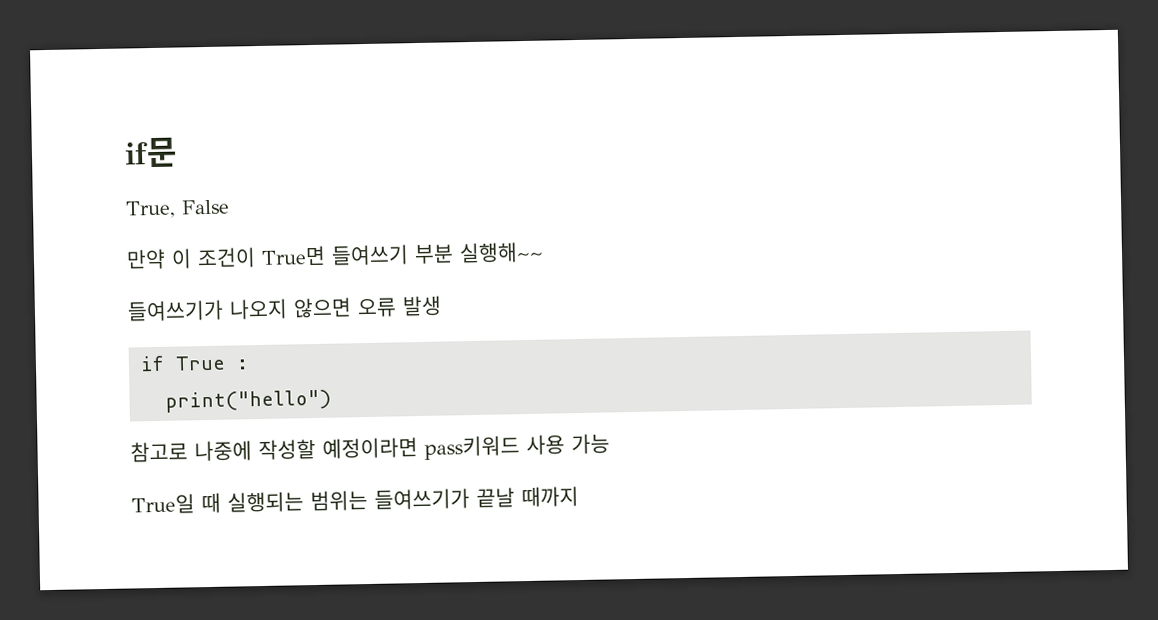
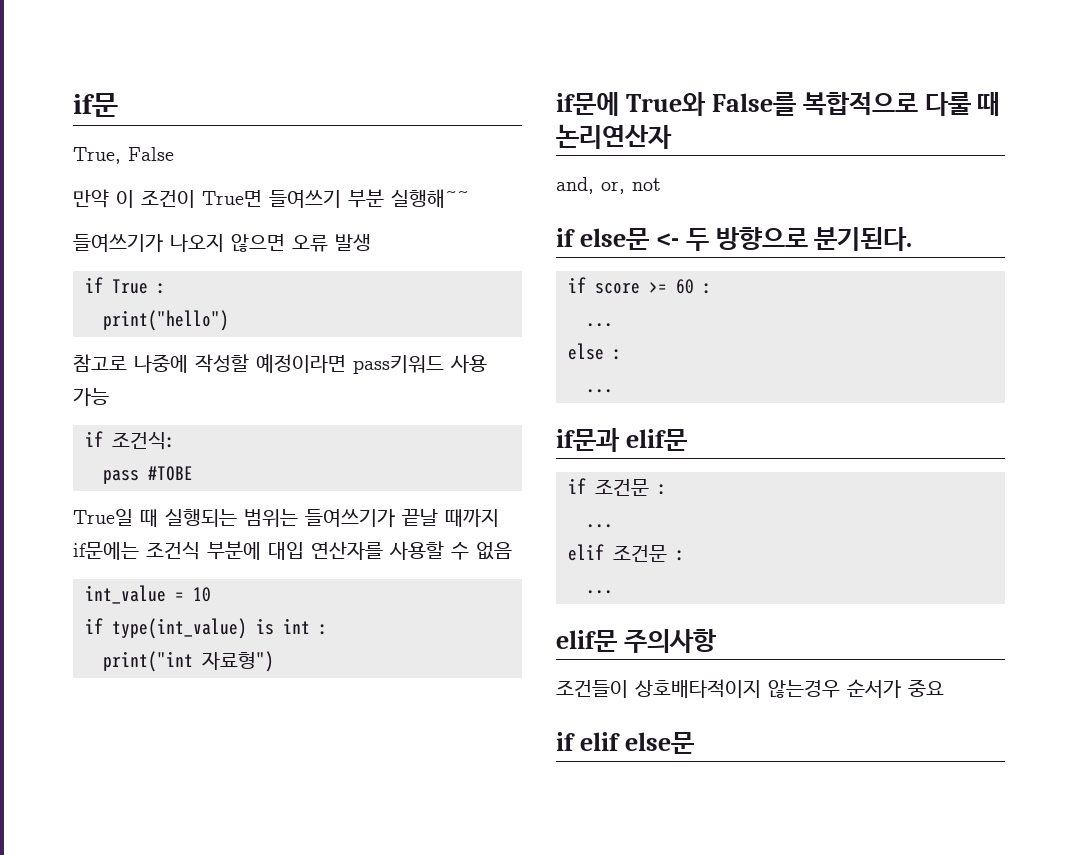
+ if 조건식:
+ pass #TOBE
- True일 때 실행되는 범위는 들여쓰기가 끝날 때까지
+ True일 때 실행되는 범위는 들여쓰기가 끝날 때까지 if문에는 조건식 부분에 대입 연산자를 사용할 수 없음
+ int_value = 10
+ if type(int_value) is int :
+ print("int 자료형")
+ if문에 True와 False를 복합적으로 다룰 때 논리연산자
+ and, or, not
+ if else문 <- 두 방향으로 분기된다.
+ if score >= 60 :
+ ...
+ else :
+ ...
+ if문과 elif문
+ if 조건문 :
+ ...
+ elif 조건문 :
+ ...
+ elif문 주의사항
+ 조건들이 상호배타적이지 않는경우 순서가 중요
+ if elif else문

